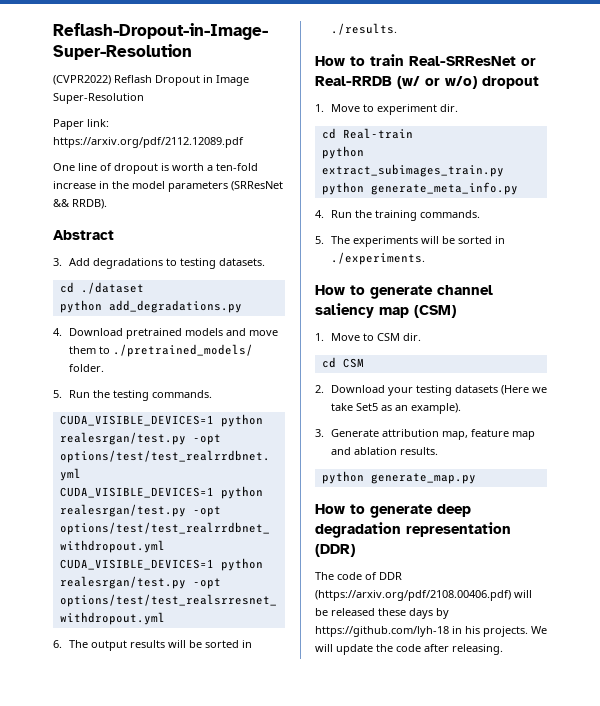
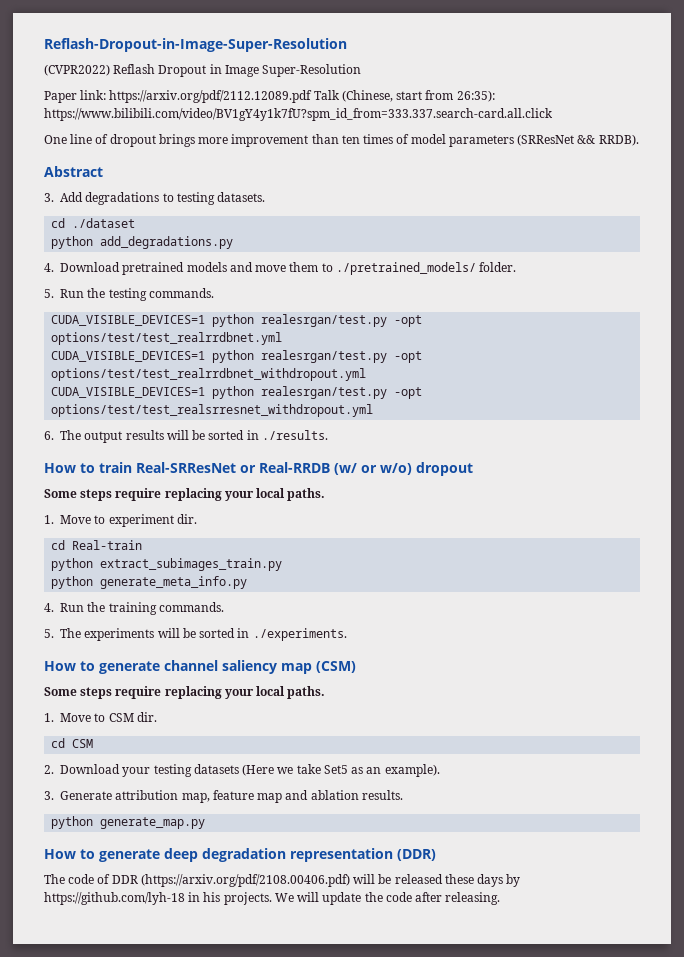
- Paper link: https://arxiv.org/pdf/2112.12089.pdf
- One line of dropout is worth a ten-fold increase in the model parameters (SRResNet && RRDB).
+ Paper link: https://arxiv.org/pdf/2112.12089.pdf Talk (Chinese, start from 26:35): https://www.bilibili.com/video/BV1gY4y1k7fU?spm_id_from=333.337.search-card.all.click
+ One line of dropout brings more improvement than ten times of model parameters (SRResNet && RRDB).
  How to train Real-SRResNet or Real-RRDB (w/ or w/o) dropout
+ Some steps require replacing your local paths.
  How to generate channel saliency map (CSM)
+ Some steps require replacing your local paths.

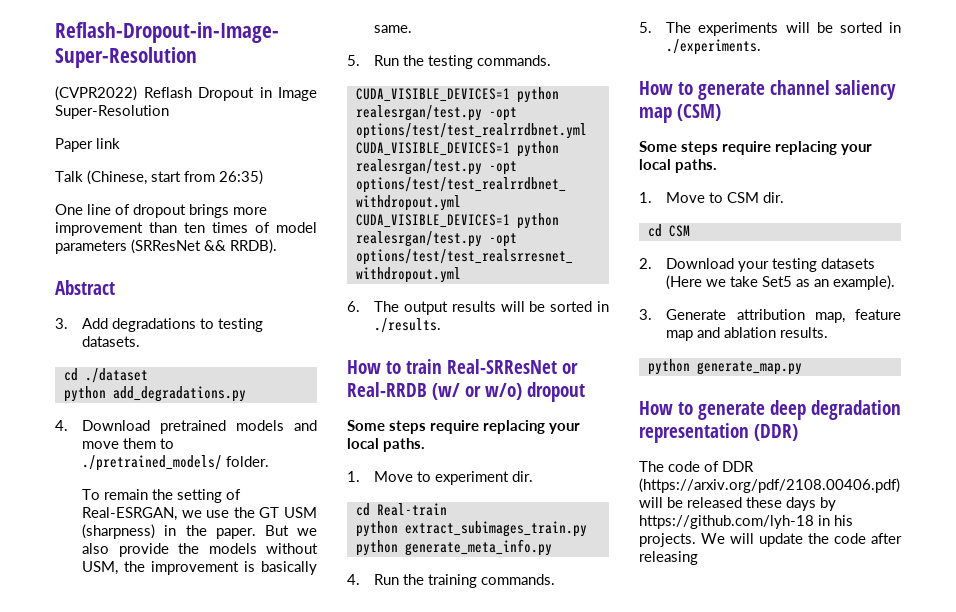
- Paper link: https://arxiv.org/pdf/2112.12089.pdf Talk (Chinese, start from 26:35): https://www.bilibili.com/video/BV1gY4y1k7fU?spm_id_from=333.337.search-card.all.click
+ Paper link
+ Talk (Chinese, start from 26:35)
+ To remain the setting of Real-ESRGAN, we use the GT USM (sharpness) in the paper. But we also provide the models without USM, the improvement is basically same.
- We will update the code after releasing.
+ We will update the code after releasing

